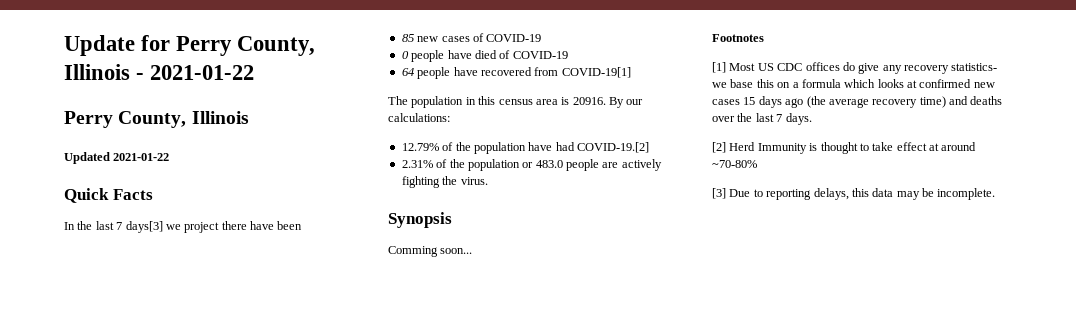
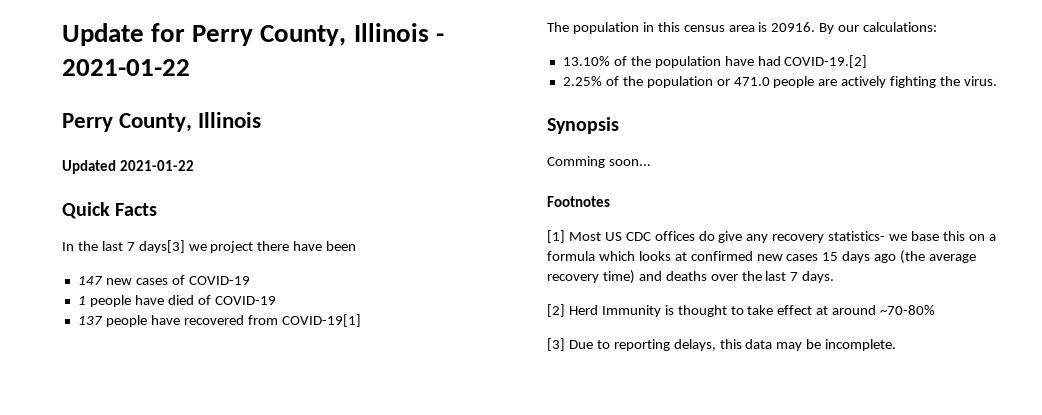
- 85 new cases of COVID-19
+ 147 new cases of COVID-19
- 0 people have died of COVID-19
+ 1 people have died of COVID-19
- 64 people have recovered from COVID-19[1]
+ 137 people have recovered from COVID-19[1]
- 12.79% of the population have had COVID-19.[2]
+ 13.10% of the population have had COVID-19.[2]
- 2.31% of the population or 483.0 people are actively fighting the virus.
+ 2.25% of the population or 471.0 people are actively fighting the virus.

